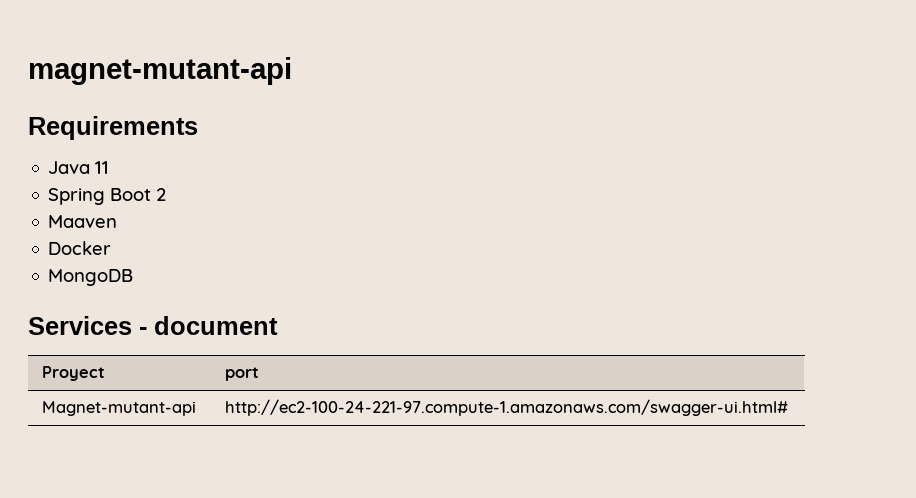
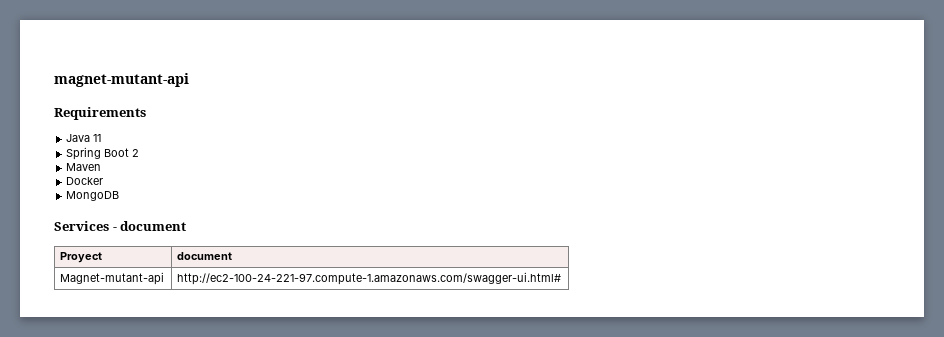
- Maaven
+ Maven
- Proyect | port
+ Proyect | document

